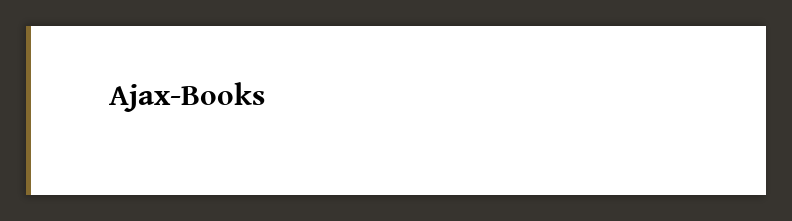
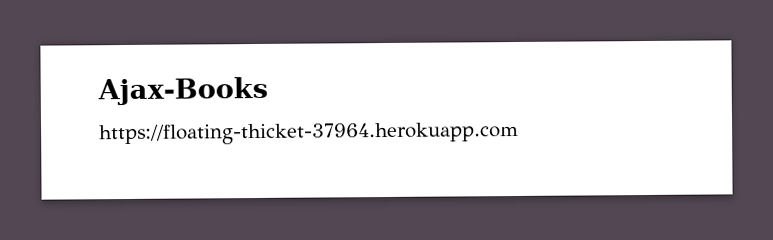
+ https://floating-thicket-37964.herokuapp.com

